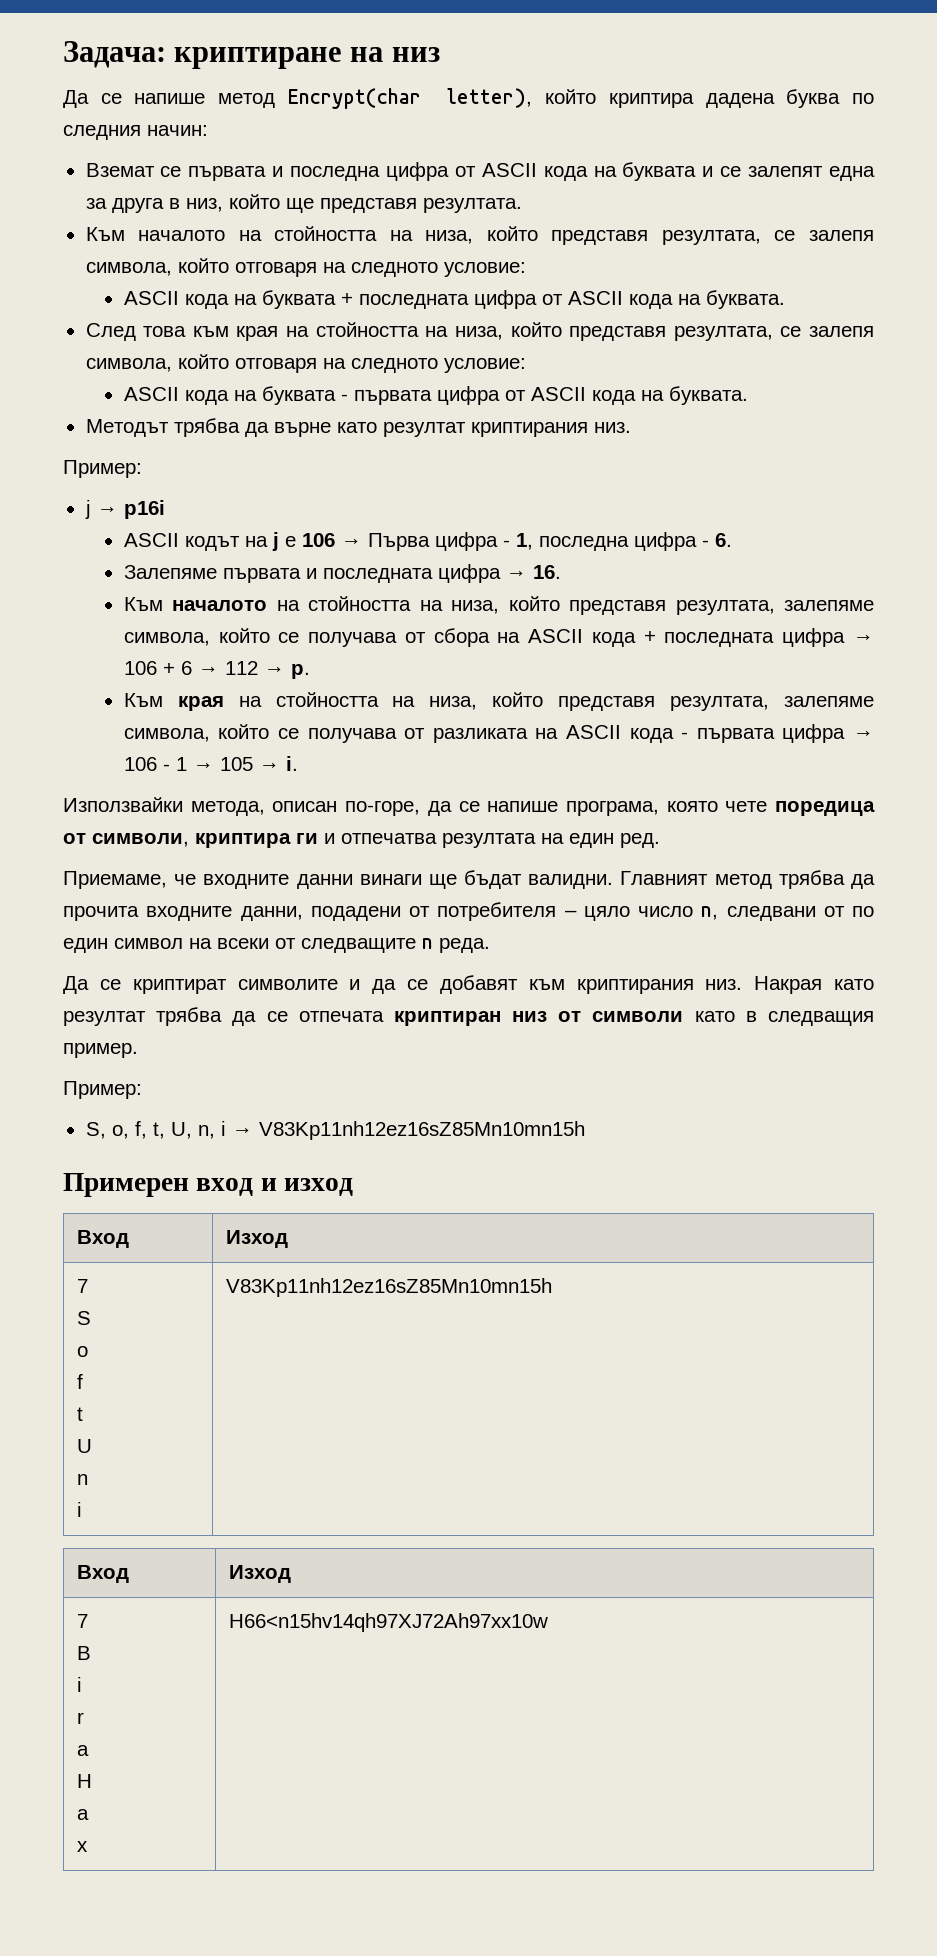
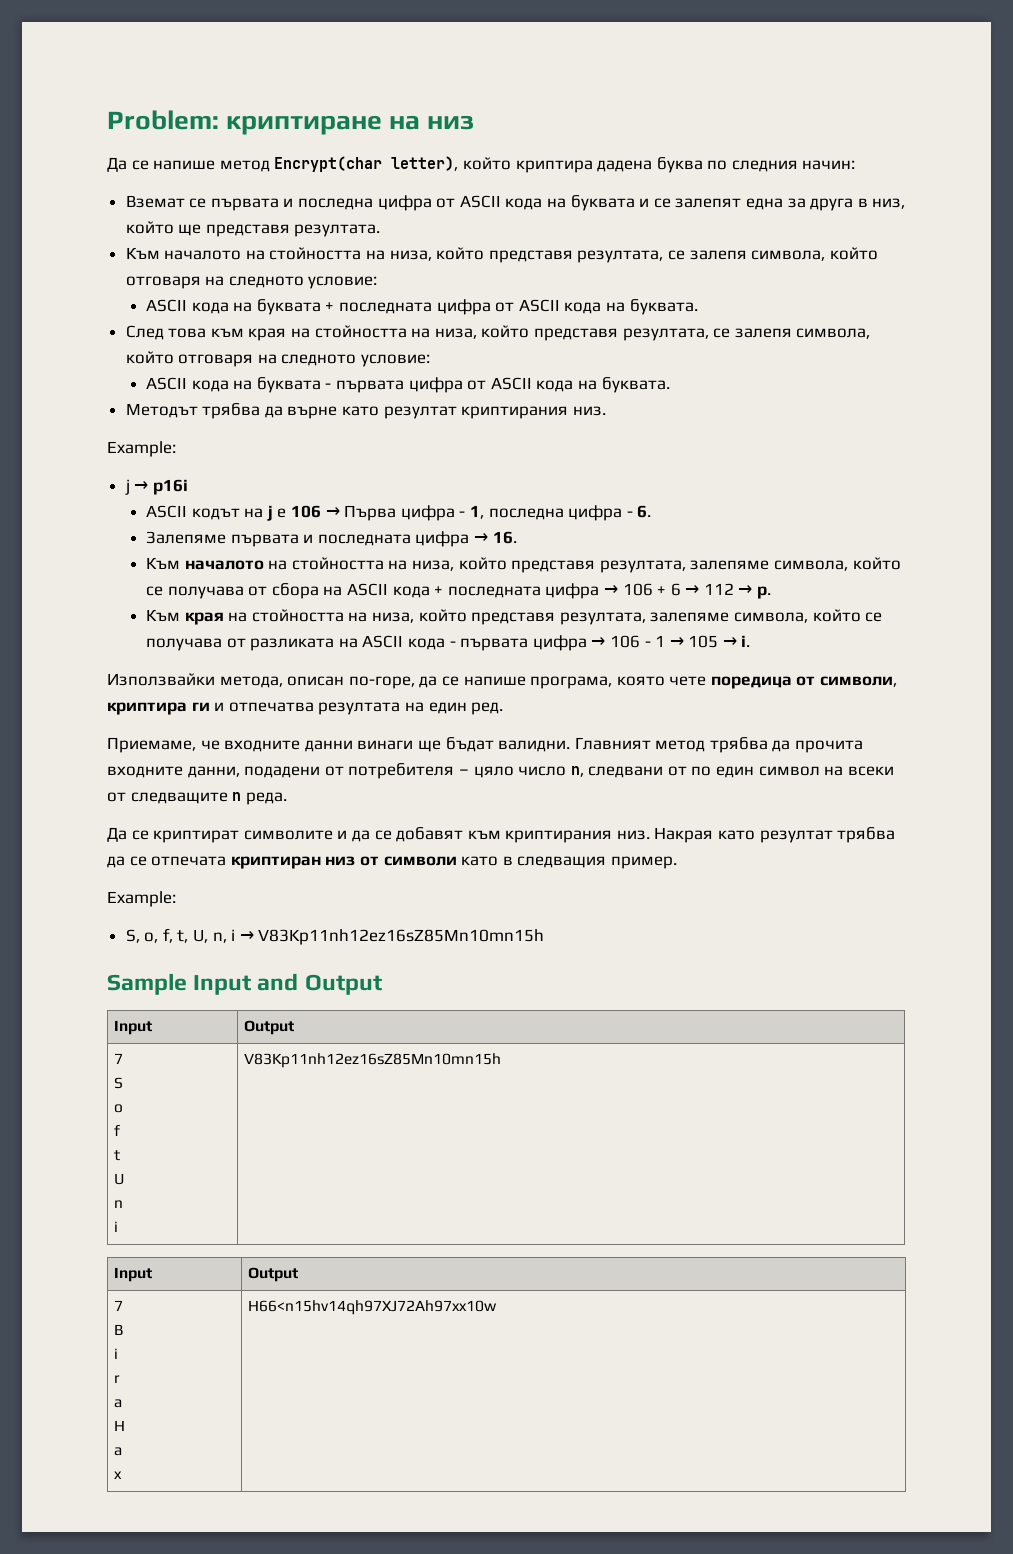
- Задача: криптиране на низ
+ Problem: криптиране на низ
  Методът трябва да върне като резултат криптирания низ.
- Пример:
+ Example:
  Накрая като резултат трябва да се отпечата криптиран низ от символи като в следващия пример.
- Пример:
+ Example:
- Примерен вход и изход
- Вход | Изход
+ Sample Input and Output
+ Input | Output
  7
  S
  o
  f
  t
  U
  n
  i | V83Kp11nh12ez16sZ85Mn10mn15h
- Вход | Изход
+ Input | Output

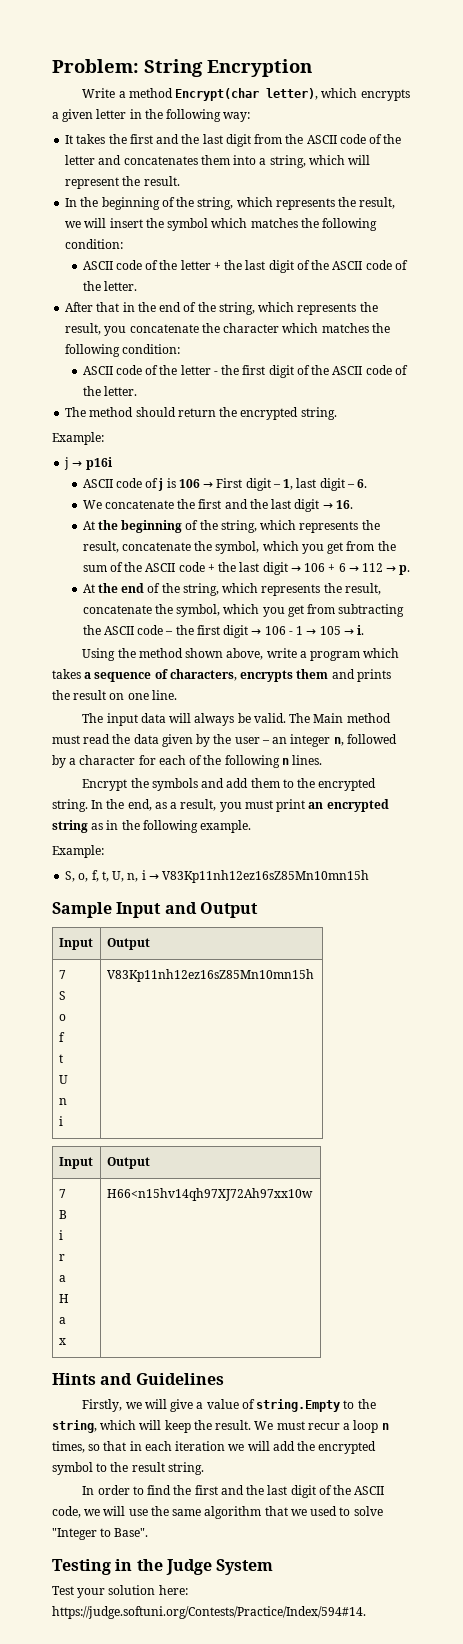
- Problem: криптиране на низ
- Да се напише метод Encrypt(char letter), който криптира дадена буква по следния начин:
- Вземат се първата и последна цифра от ASCII кода на буквата и се залепят една за друга в низ, който ще представя резултата.
- Към началото на стойността на низа, който представя резултата, се залепя символа, който отговаря на следното условие:
- ASCII кода на буквата + последната цифра от ASCII кода на буквата.
- След това към края на стойността на низа, който представя резултата, се залепя символа, който отговаря на следното условие:
- ASCII кода на буквата - първата цифра от ASCII кода на буквата.
- Методът трябва да върне като резултат криптирания низ.
+ Problem: String Encryption
+ Write a method Encrypt(char letter), which encrypts a given letter in the following way:
+ It takes the first and the last digit from the ASCII code of the letter and concatenates them into a string, which will represent the result.
+ In the beginning of the string, which represents the result, we will insert the symbol which matches the following condition:
+ ASCII code of the letter + the last digit of the ASCII code of the letter.
+ After that in the end of the string, which represents the result, you concatenate the character which matches the following condition:
+ ASCII code of the letter - the first digit of the ASCII code of the letter.
+ The method should return the encrypted string.
- ASCII кодът на j e 106 → Първа цифра - 1, последна цифра - 6.
- Залепяме първата и последната цифра → 16.
- Към началото на стойността на низа, който представя резултата, залепяме символа, който се получава от сбора на ASCII кода + последната цифра → 106 + 6 → 112 → p.
+ ASCII code of j is 106 → First digit – 1, last digit – 6.
+ We concatenate the first and the last digit → 16.
+ At the beginning of the string, which represents the result, concatenate the symbol, which you get from the sum of the ASCII code + the last digit → 106 + 6 → 112 → p.
- Към края на стойността на низа, който представя резултата, залепяме символа, който се получава от разликата на ASCII кода - първата цифра → 106 - 1 → 105 → i.
+ At the end of the string, which represents the result, concatenate the symbol, which you get from subtracting the ASCII code – the first digit → 106 - 1 → 105 → i.
- Използвайки метода, описан по-горе, да се напише програма, която чете поредица от символи, криптира ги и отпечатва резултата на един ред.
- Приемаме, че входните данни винаги ще бъдат валидни. Главният метод трябва да прочита входните данни, подадени от потребителя – цяло число n, следвани от по един символ на всеки от следващите n реда.
- Да се криптират символите и да се добавят към криптирания низ. Накрая като резултат трябва да се отпечата криптиран низ от символи като в следващия пример.
+ Using the method shown above, write a program which takes a sequence of characters, encrypts them and prints the result on one line.
+ The input data will always be valid. The Main method must read the data given by the user – an integer n, followed by a character for each of the following n lines.
+ Encrypt the symbols and add them to the encrypted string. In the end, as a result, you must print an encrypted string as in the following example.
+ Hints and Guidelines
+ Firstly, we will give a value of string.Empty to the string, which will keep the result. We must recur a loop n times, so that in each iteration we will add the encrypted symbol to the result string.
+ In order to find the first and the last digit of the ASCII code, we will use the same algorithm that we used to solve "Integer to Base".
+ Testing in the Judge System
+ Test your solution here: https://judge.softuni.org/Contests/Practice/Index/594#14.

